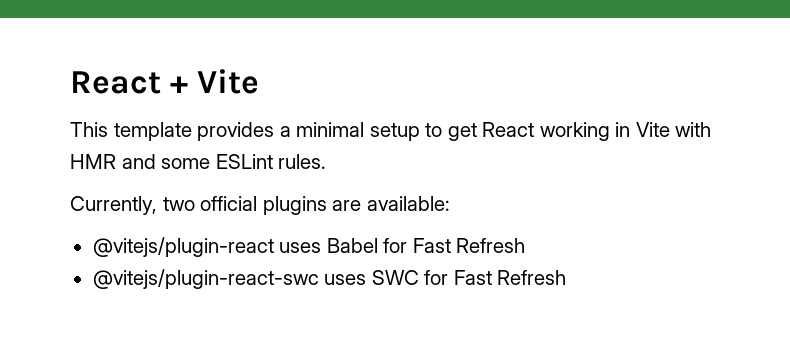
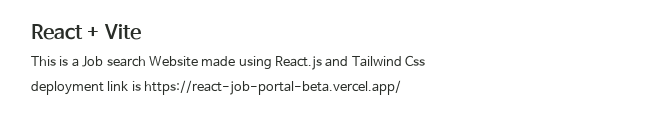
- This template provides a minimal setup to get React working in Vite with HMR and some ESLint rules.
- Currently, two official plugins are available:
- @vitejs/plugin-react uses Babel for Fast Refresh
- @vitejs/plugin-react-swc uses SWC for Fast Refresh
+ This is a Job search Website made using React.js and Tailwind Css
+ deployment link is https://react-job-portal-beta.vercel.app/

